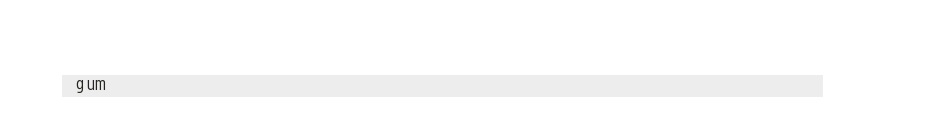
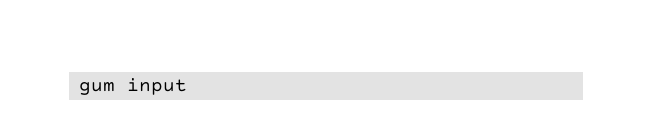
- gum
+ gum input

